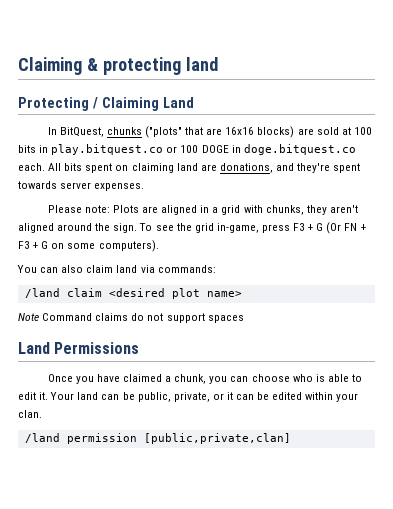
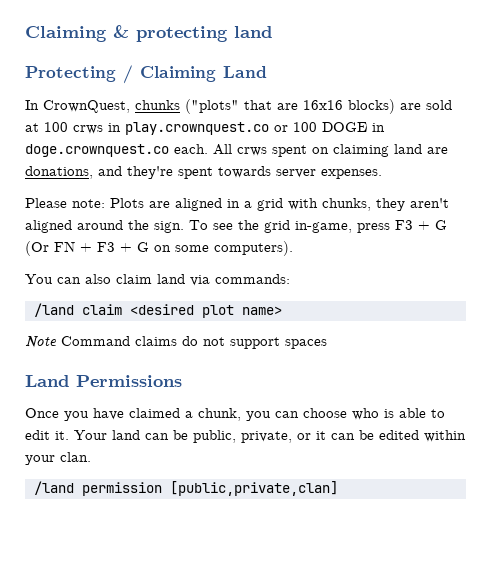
- In BitQuest, chunks ("plots" that are 16x16 blocks) are sold at 100 bits in play.bitquest.co or 100 DOGE in doge.bitquest.co each.
+ In CrownQuest, chunks ("plots" that are 16x16 blocks) are sold at 100 crws in play.crownquest.co or 100 DOGE in doge.crownquest.co each.
- All bits spent on claiming land are donations, and they're spent towards server expenses.
+ All crws spent on claiming land are donations, and they're spent towards server expenses.

